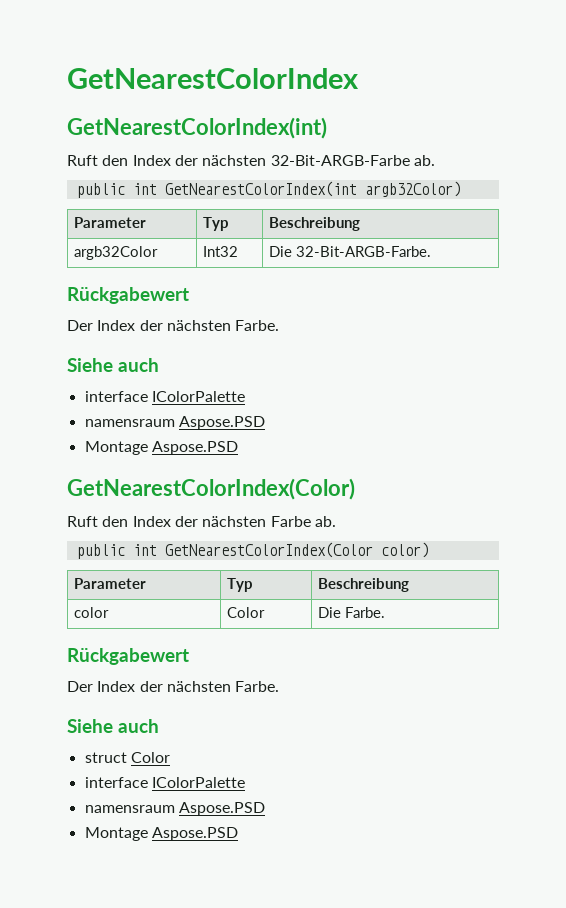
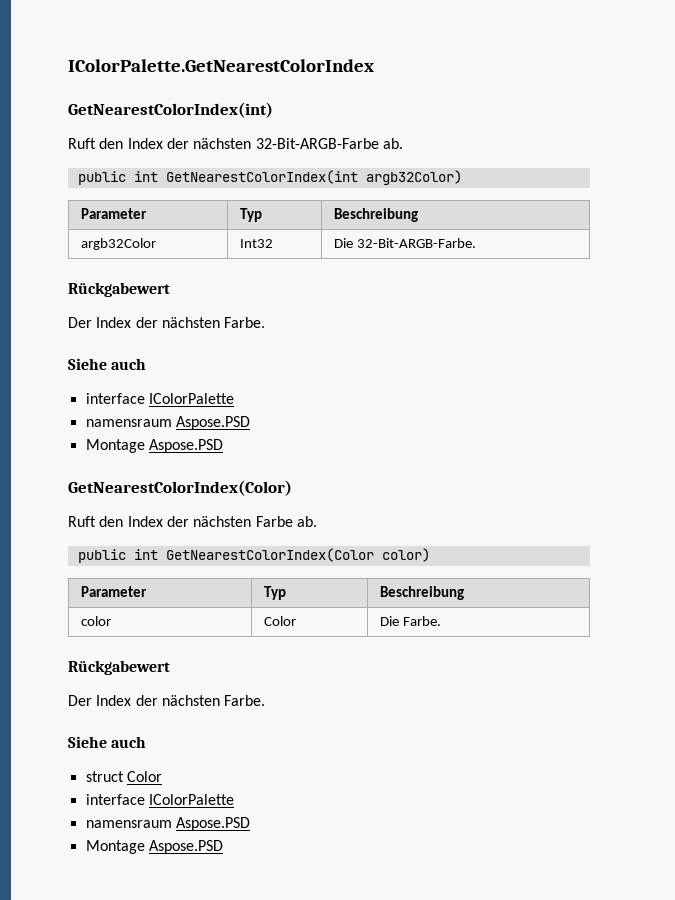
- GetNearestColorIndex
+ IColorPalette.GetNearestColorIndex

